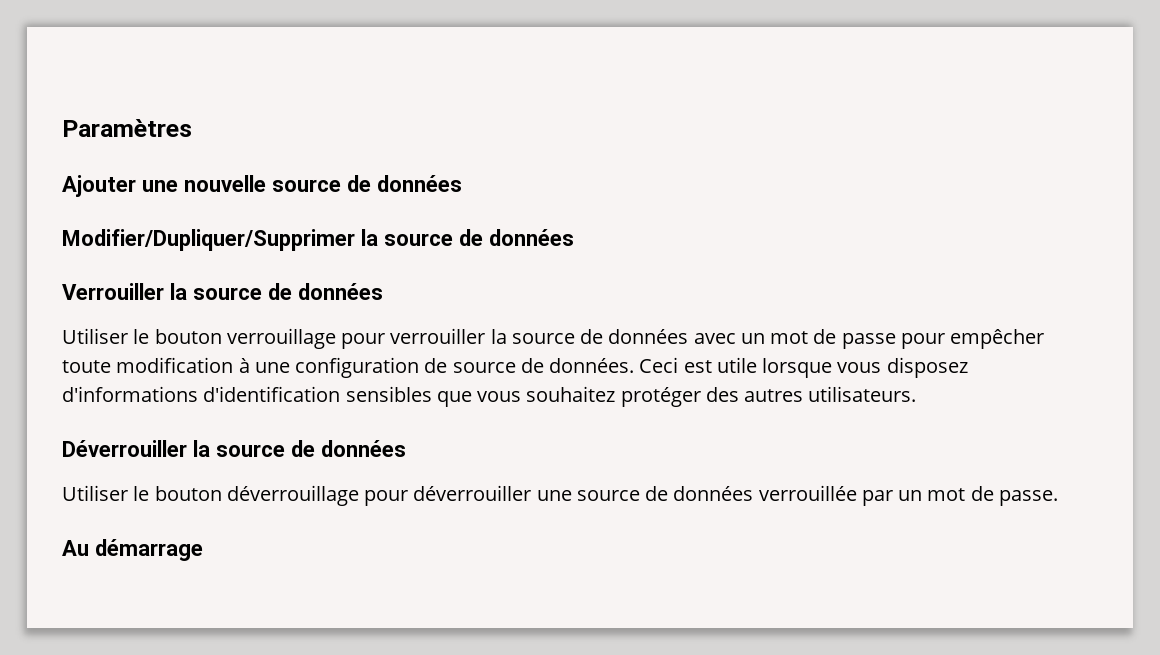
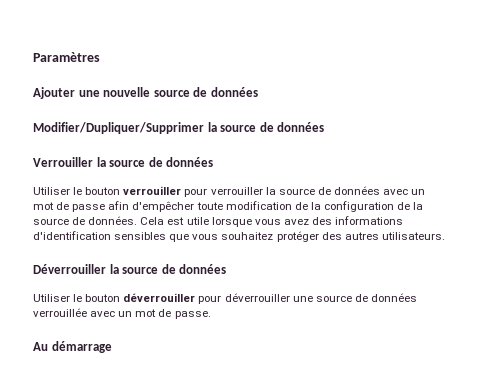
- Utiliser le bouton verrouillage pour verrouiller la source de données avec un mot de passe pour empêcher toute modification à une configuration de source de données.
+ Utiliser le bouton verrouiller pour verrouiller la source de données avec un mot de passe afin d'empêcher toute modification de la configuration de la source de données.
- Ceci est utile lorsque vous disposez d'informations d'identification sensibles que vous souhaitez protéger des autres utilisateurs.
+ Cela est utile lorsque vous avez des informations d'identification sensibles que vous souhaitez protéger des autres utilisateurs.
- Utiliser le bouton déverrouillage pour déverrouiller une source de données verrouillée par un mot de passe.
+ Utiliser le bouton déverrouiller pour déverrouiller une source de données verrouillée avec un mot de passe.

